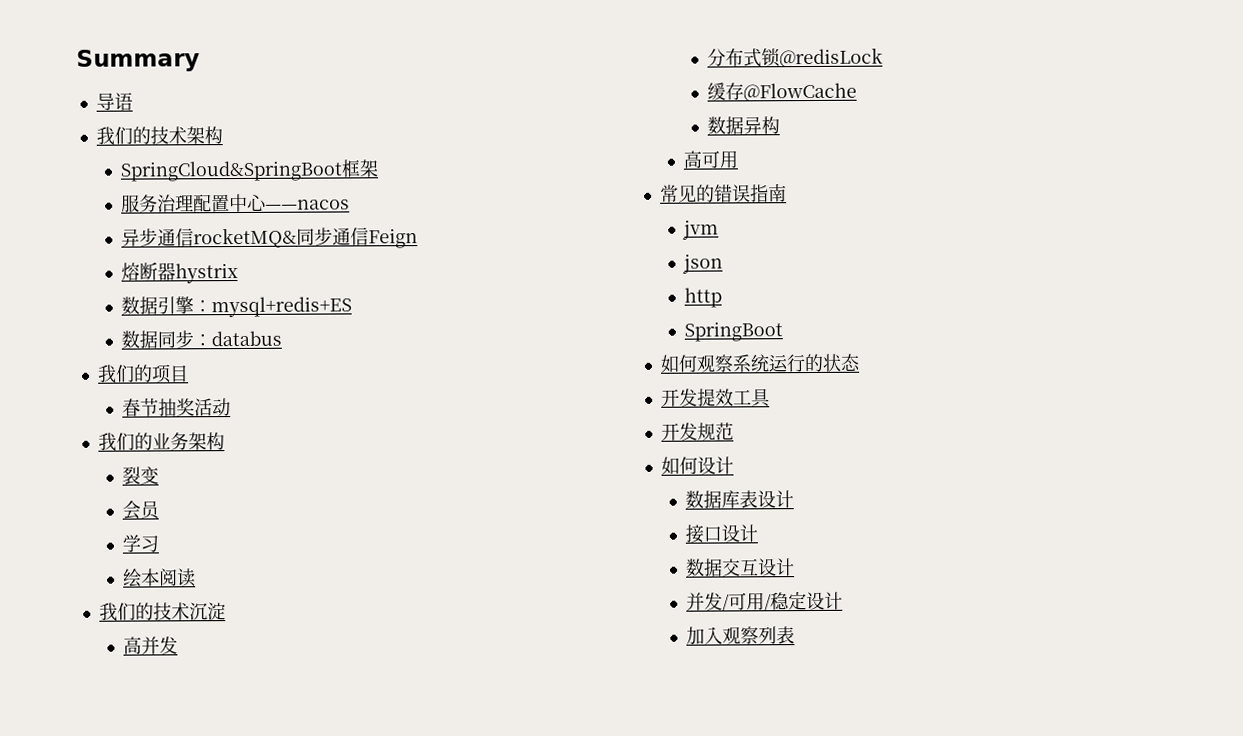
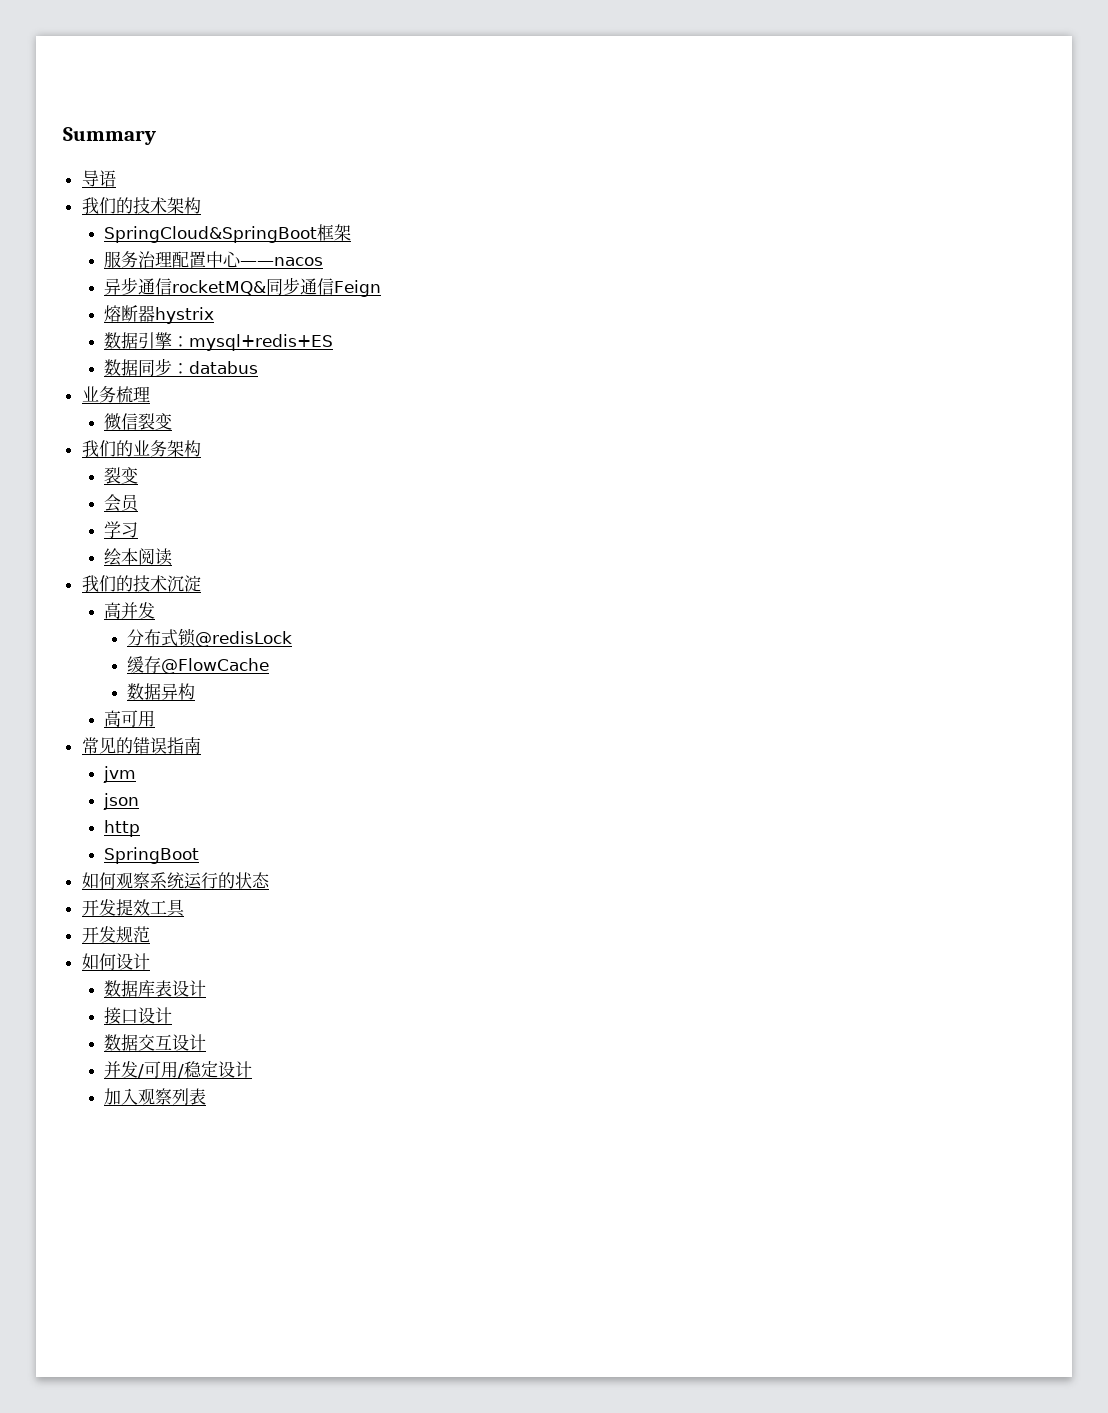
- 我们的项目
- 春节抽奖活动
+ 业务梳理
+ 微信裂变

